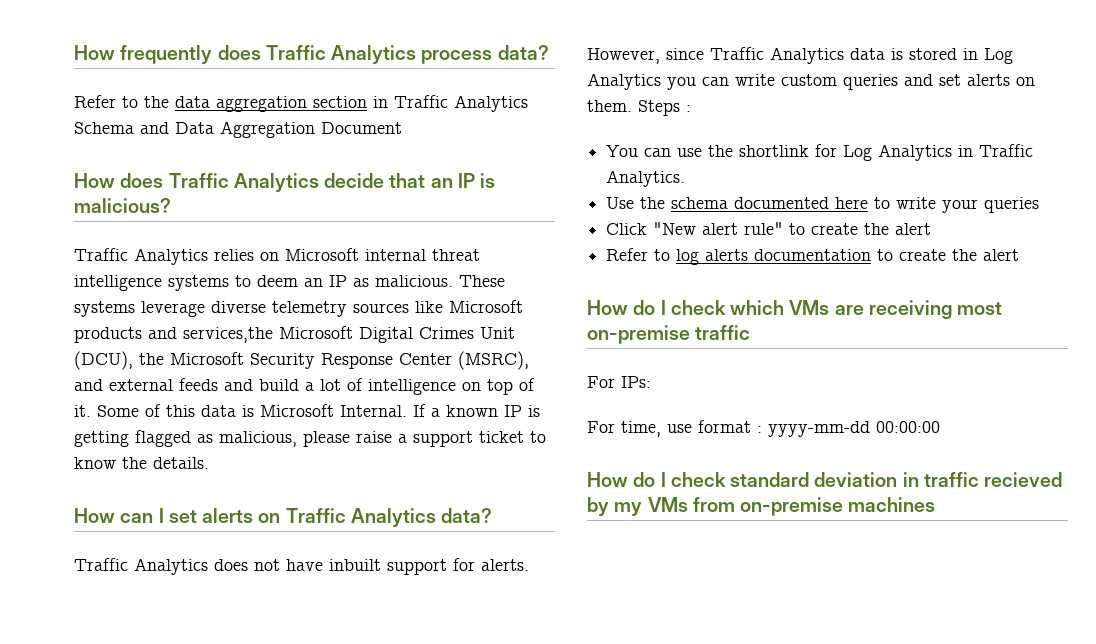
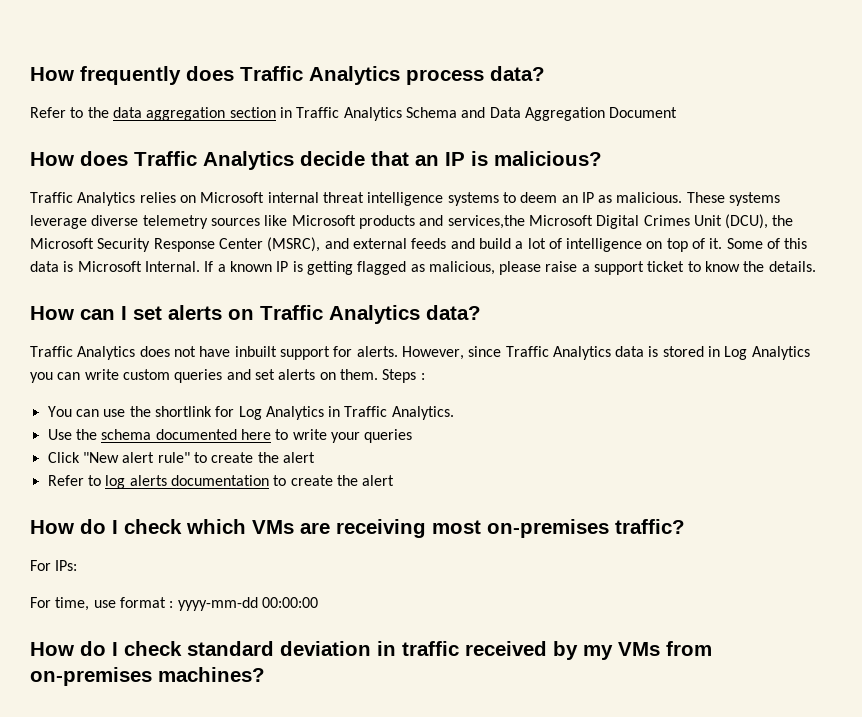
- How do I check which VMs are receiving most on-premise traffic
+ How do I check which VMs are receiving most on-premises traffic?
- How do I check standard deviation in traffic recieved by my VMs from on-premise machines
+ How do I check standard deviation in traffic received by my VMs from on-premises machines?

